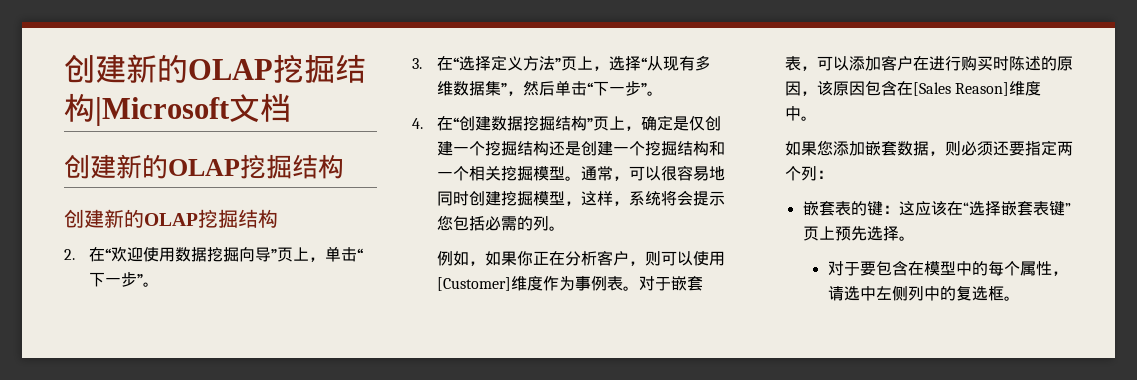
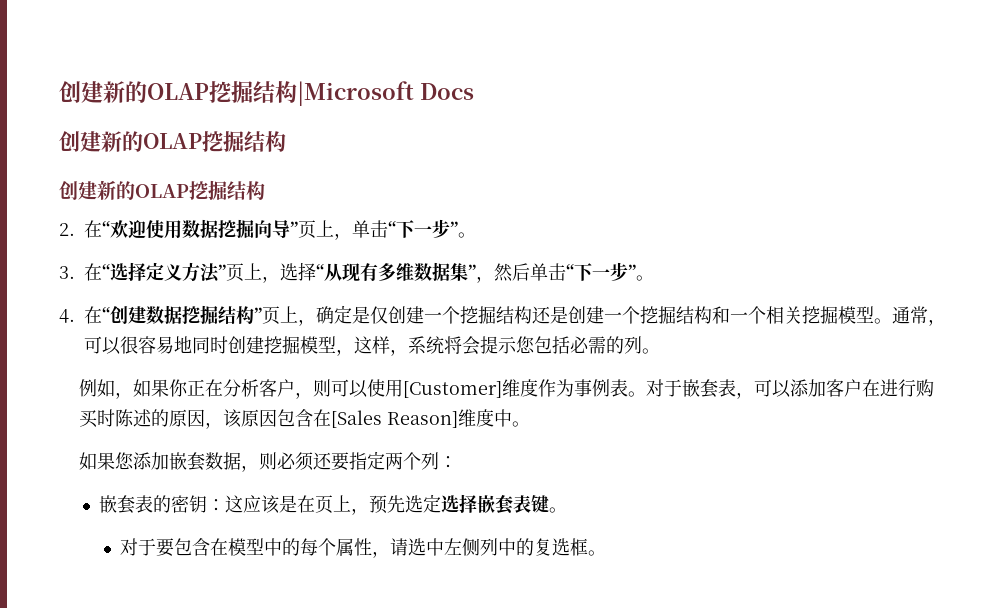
- 创建新的OLAP挖掘结构|Microsoft文档
+ 创建新的OLAP挖掘结构|Microsoft Docs
- 嵌套表的键：这应该在“选择嵌套表键”页上预先选择。
+ 嵌套表的密钥：这应该是在页上，预先选定选择嵌套表键。

